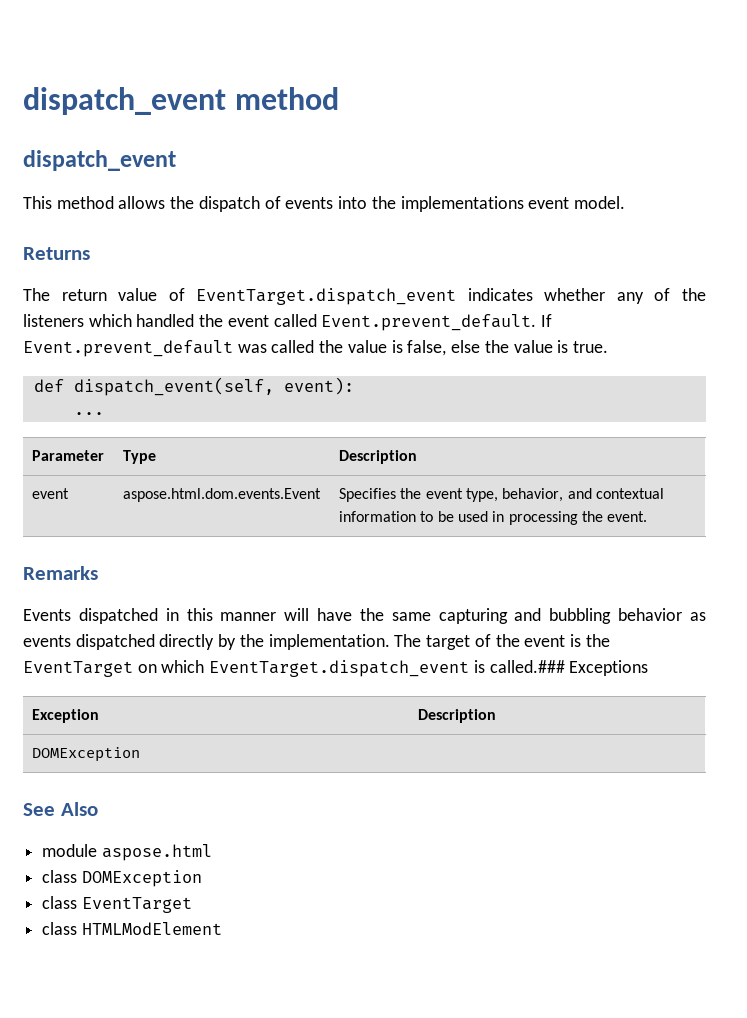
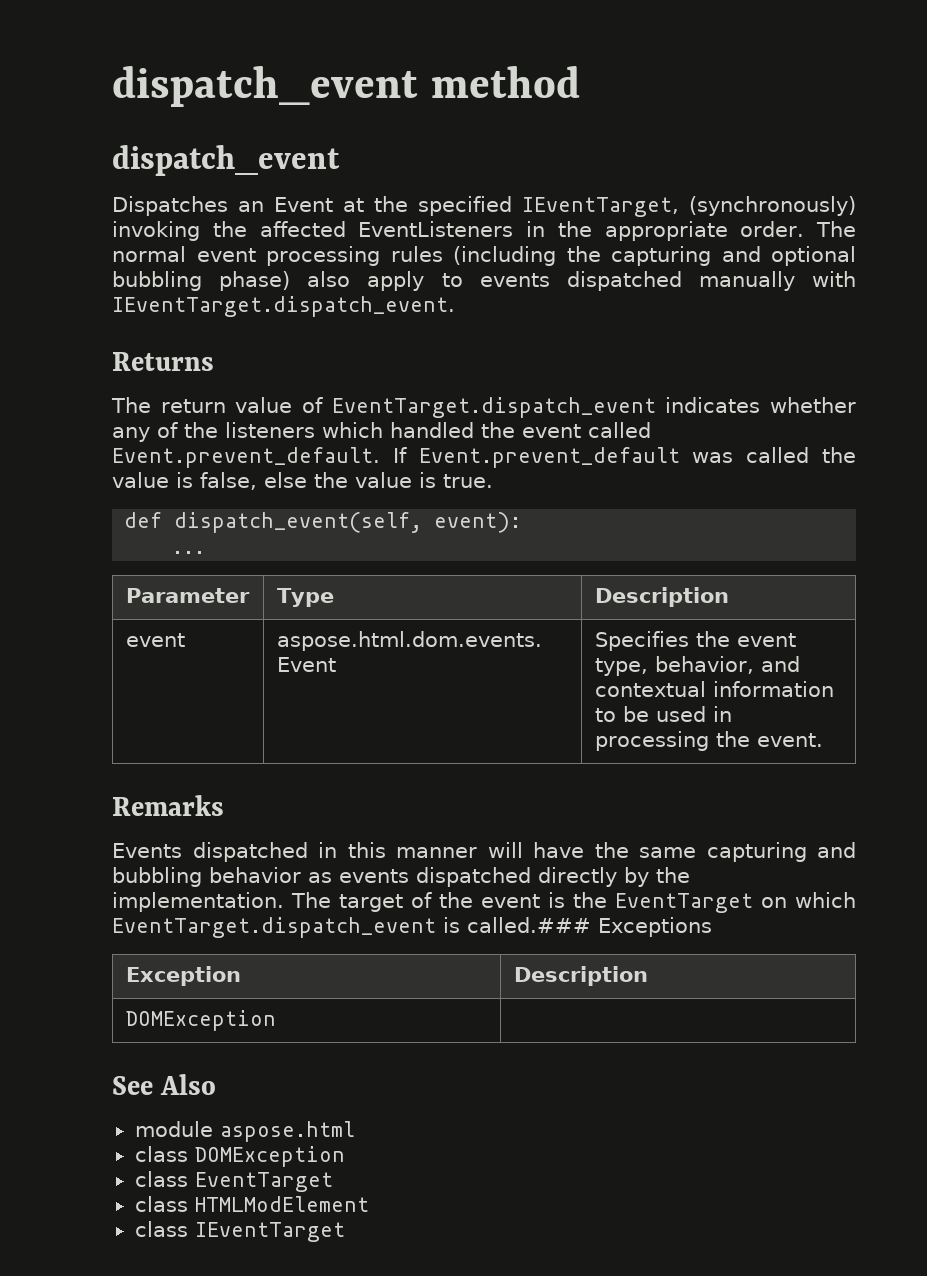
- This method allows the dispatch of events into the implementations event model.
+ Dispatches an Event at the specified IEventTarget, (synchronously) invoking the affected EventListeners in the appropriate order. The normal event processing rules (including the capturing and optional bubbling phase) also apply to events dispatched manually with IEventTarget.dispatch_event.
+ class IEventTarget

